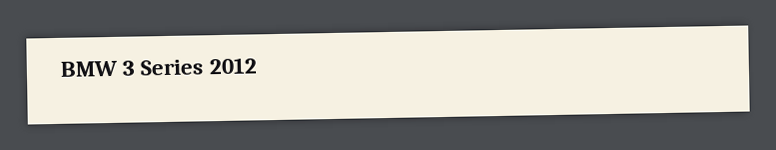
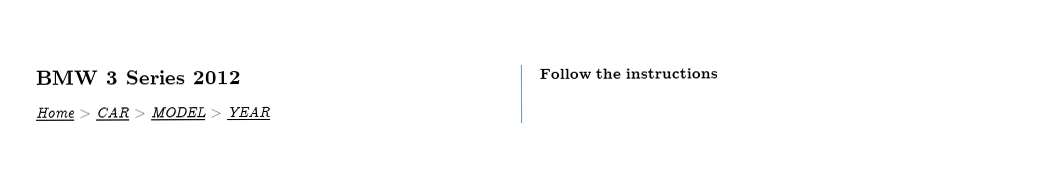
+ Home > CAR > MODEL > YEAR
+ Follow the instructions

